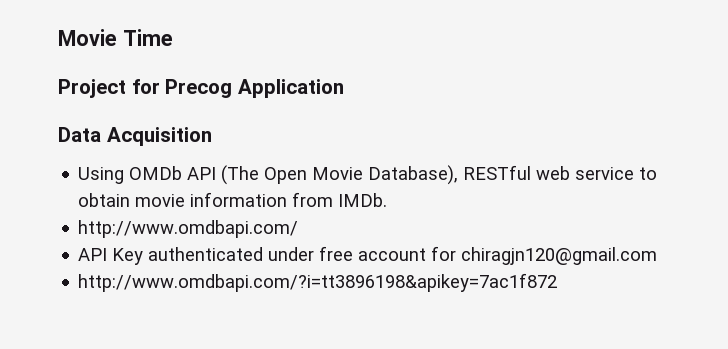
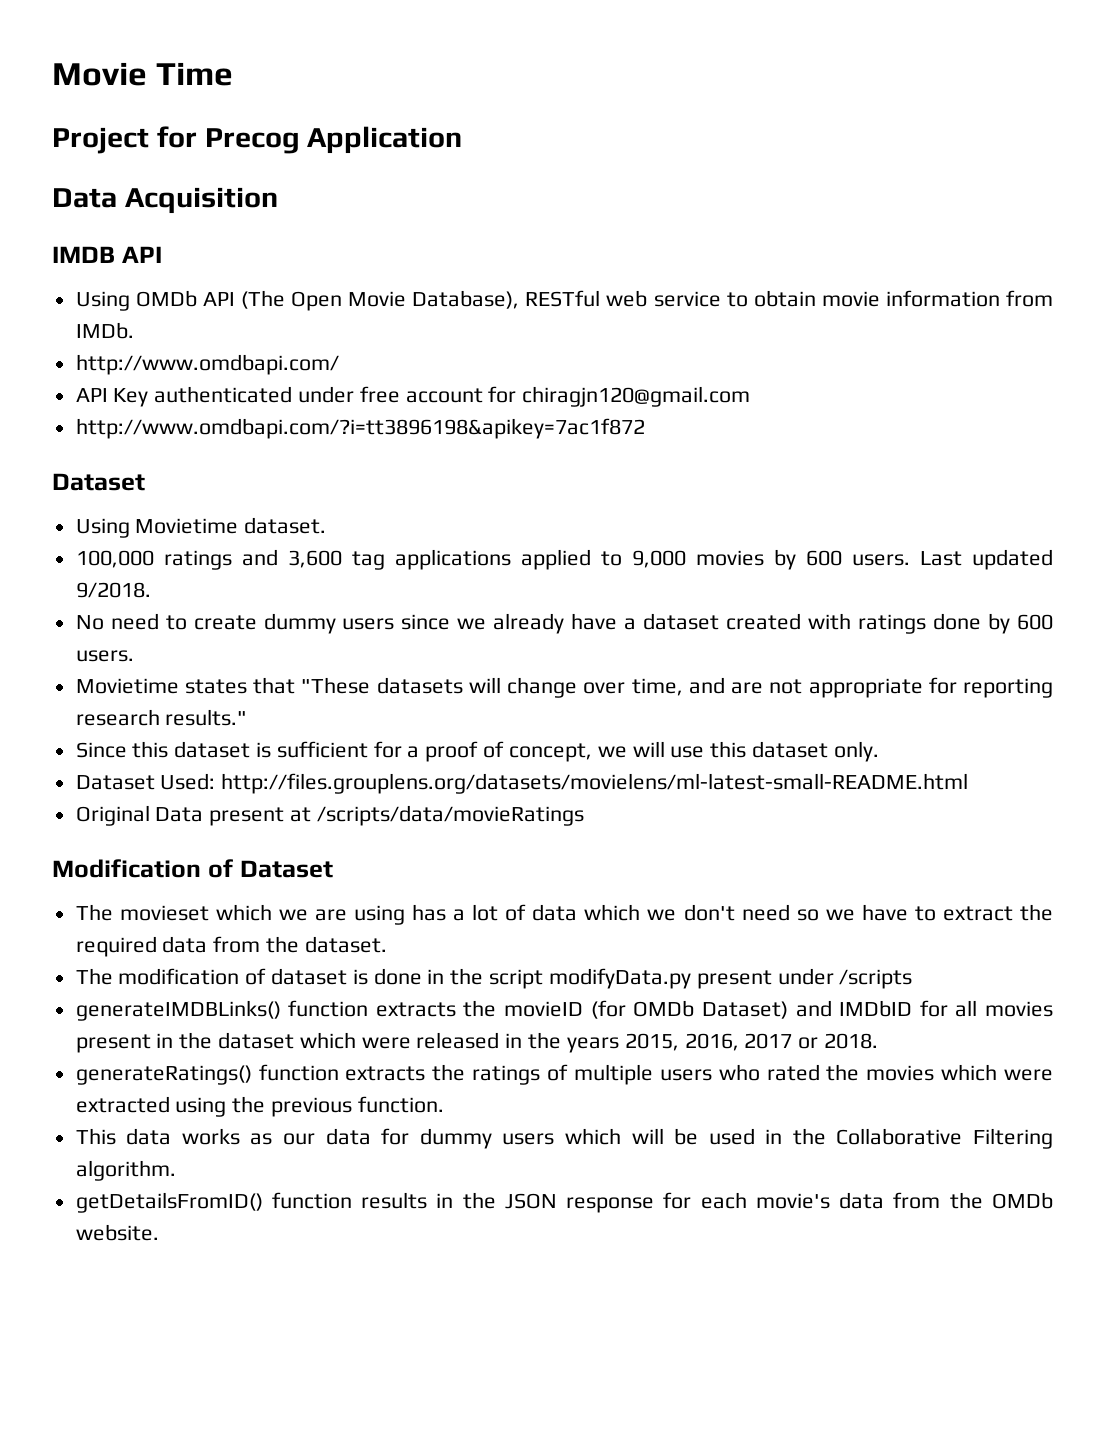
+ IMDB API
  http://www.omdbapi.com/?i=tt3896198&apikey=7ac1f872
+ Dataset
+ Using Movietime dataset.
+ 100,000 ratings and 3,600 tag applications applied to 9,000 movies by 600 users. Last updated 9/2018.
+ No need to create dummy users since we already have a dataset created with ratings done by 600 users.
+ Movietime states that "These datasets will change over time, and are not appropriate for reporting research results."
+ Since this dataset is sufficient for a proof of concept, we will use this dataset only.
+ Dataset Used: http://files.grouplens.org/datasets/movielens/ml-latest-small-README.html
+ Original Data present at /scripts/data/movieRatings
+ Modification of Dataset
+ The movieset which we are using has a lot of data which we don't need so we have to extract the required data from the dataset.
+ The modification of dataset is done in the script modifyData.py present under /scripts
+ generateIMDBLinks() function extracts the movieID (for OMDb Dataset) and IMDbID for all movies present in the dataset which were released in the years 2015, 2016, 2017 or 2018.
+ generateRatings() function extracts the ratings of multiple users who rated the movies which were extracted using the previous function.
+ This data works as our data for dummy users which will be used in the Collaborative Filtering algorithm.
+ getDetailsFromID() function results in the JSON response for each movie's data from the OMDb website.

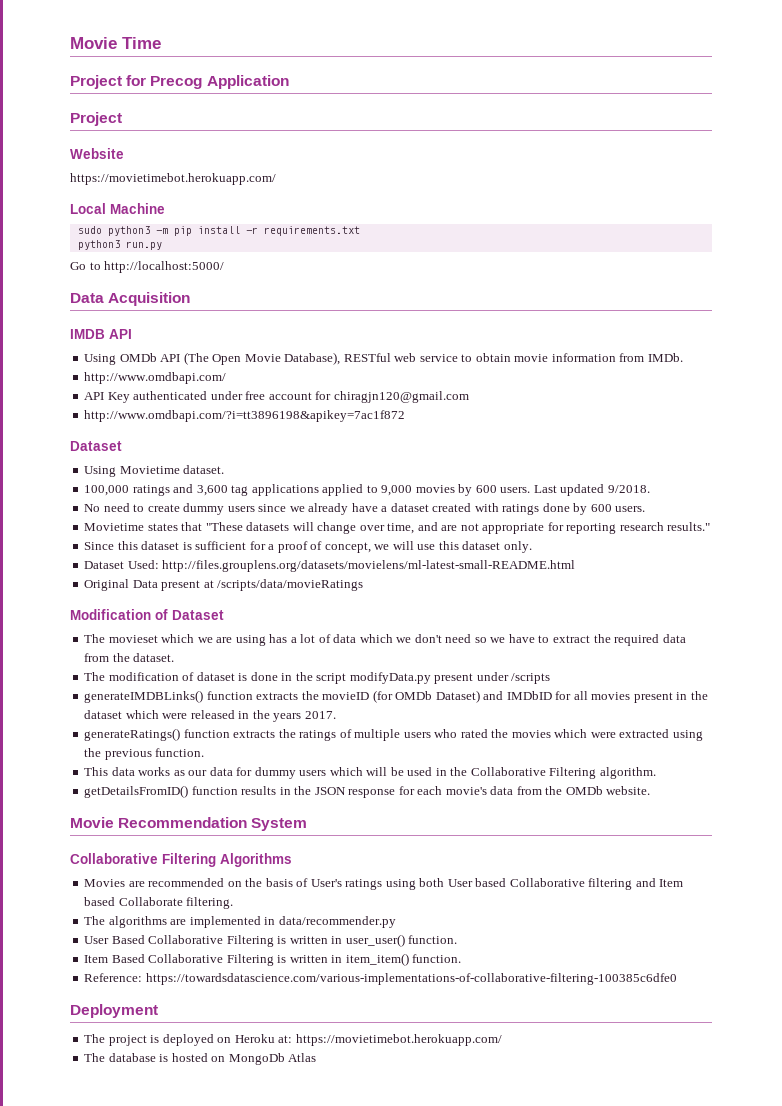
  Project for Precog Application
+ Project
+ Website
+ https://movietimebot.herokuapp.com/
+ Local Machine
+ sudo python3 -m pip install -r requirements.txt
+ python3 run.py
+ Go to http://localhost:5000/
- generateIMDBLinks() function extracts the movieID (for OMDb Dataset) and IMDbID for all movies present in the dataset which were released in the years 2015, 2016, 2017 or 2018.
+ generateIMDBLinks() function extracts the movieID (for OMDb Dataset) and IMDbID for all movies present in the dataset which were released in the years 2017.
+ Movie Recommendation System
+ Collaborative Filtering Algorithms
+ Movies are recommended on the basis of User's ratings using both User based Collaborative filtering and Item based Collaborate filtering.
+ The algorithms are implemented in data/recommender.py
+ User Based Collaborative Filtering is written in user_user() function.
+ Item Based Collaborative Filtering is written in item_item() function.
+ Reference: https://towardsdatascience.com/various-implementations-of-collaborative-filtering-100385c6dfe0
+ Deployment
+ The project is deployed on Heroku at: https://movietimebot.herokuapp.com/
+ The database is hosted on MongoDb Atlas

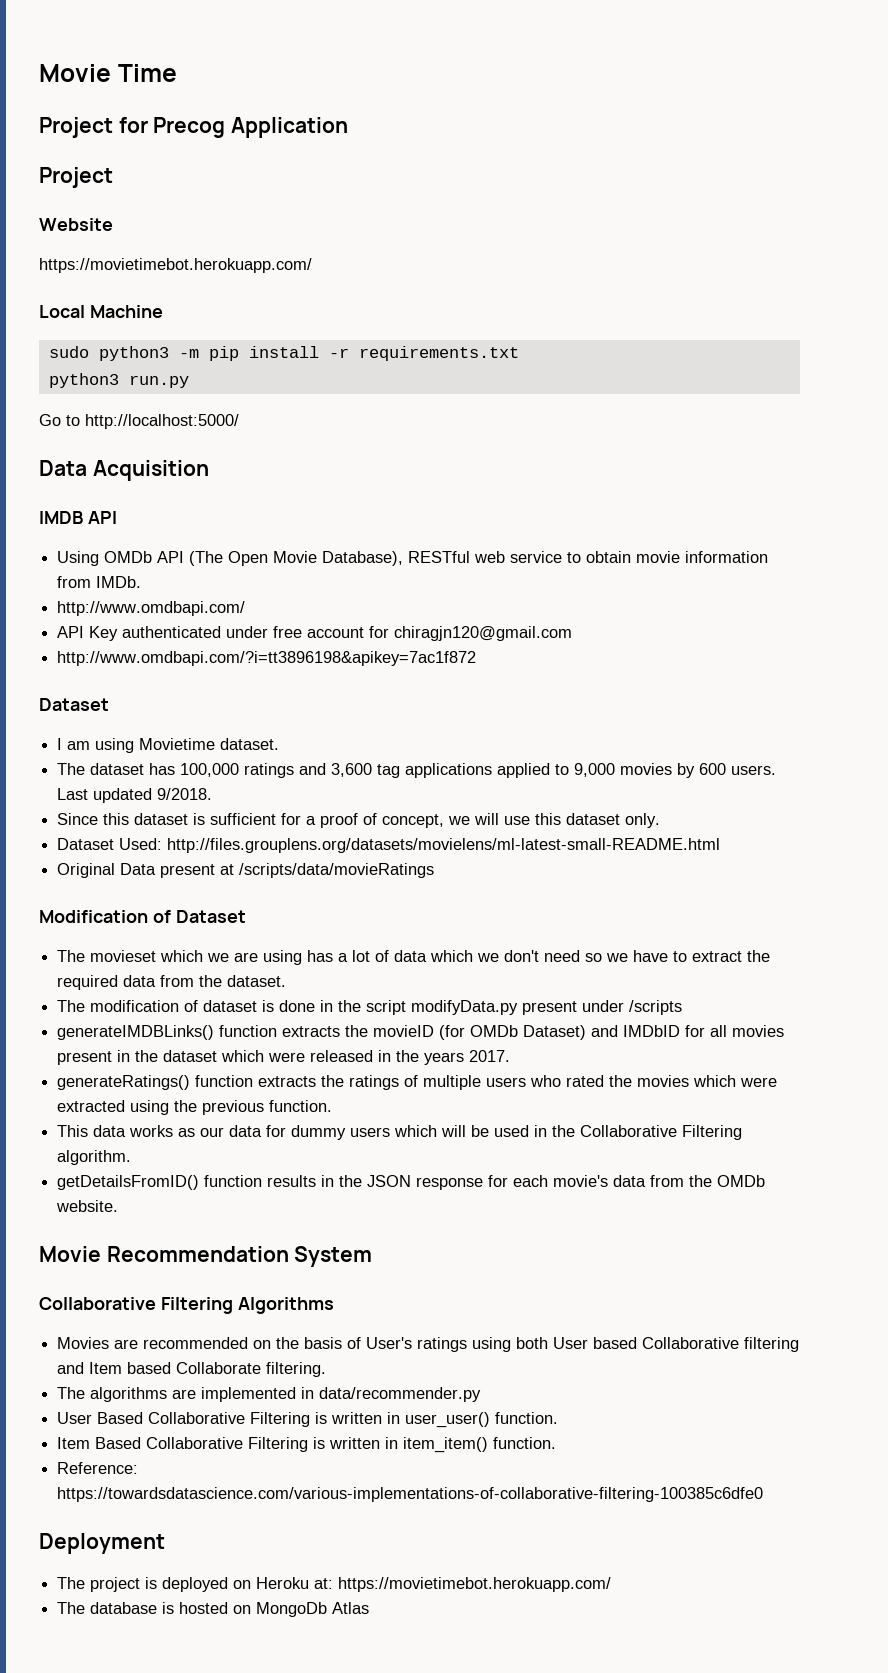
- Using Movietime dataset.
+ I am using Movietime dataset.
- 100,000 ratings and 3,600 tag applications applied to 9,000 movies by 600 users.
+ The dataset has 100,000 ratings and 3,600 tag applications applied to 9,000 movies by 600 users.
- No need to create dummy users since we already have a dataset created with ratings done by 600 users.
- Movietime states that "These datasets will change over time, and are not appropriate for reporting research results."

